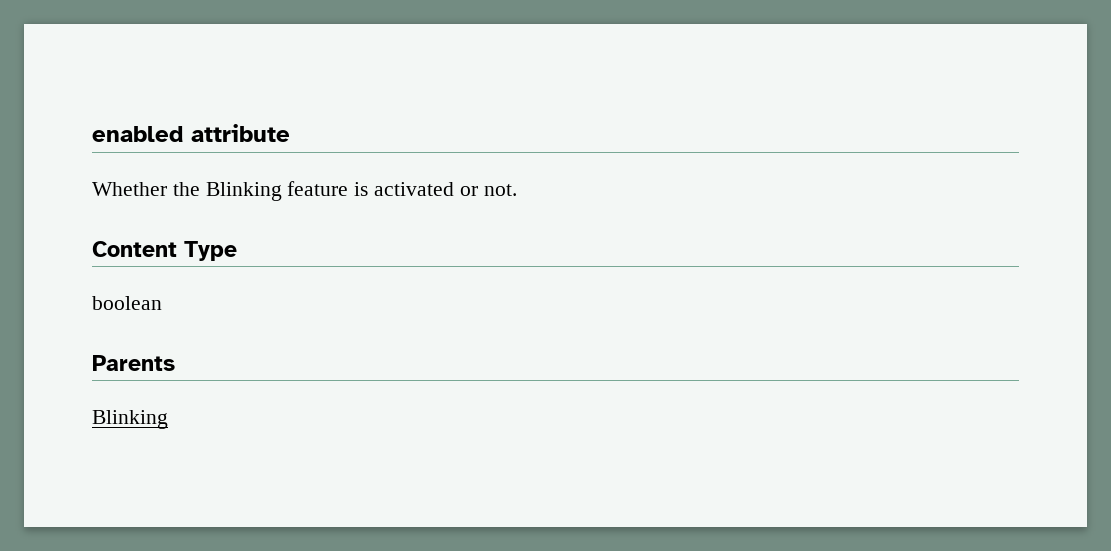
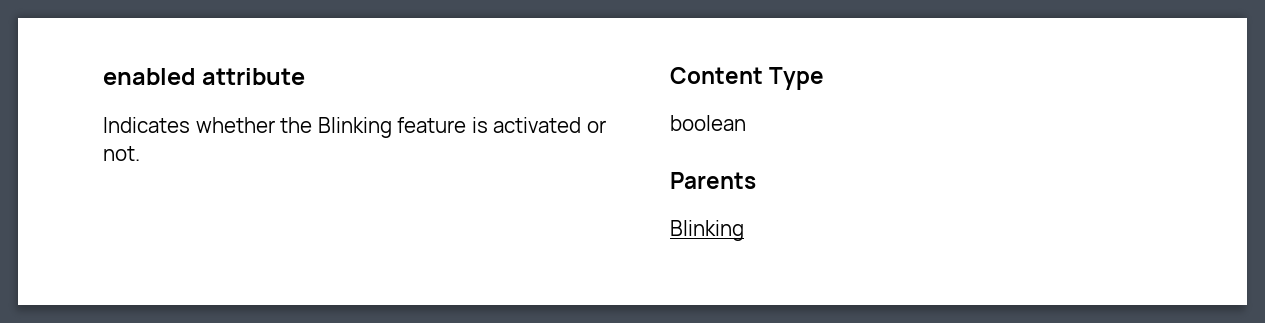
- Whether the Blinking feature is activated or not.
+ Indicates whether the Blinking feature is activated or not.

